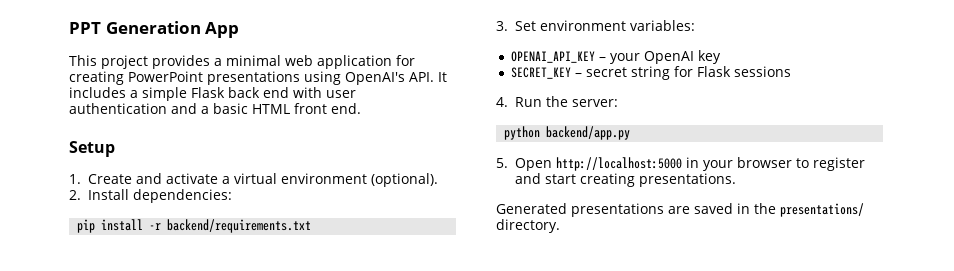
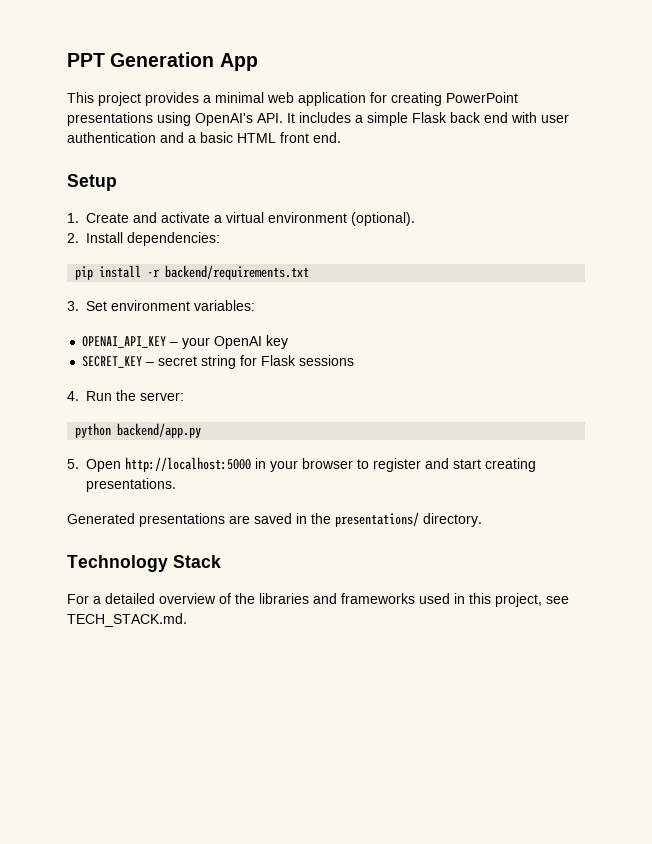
+ Technology Stack
+ For a detailed overview of the libraries and frameworks used in this project, see TECH_STACK.md.

